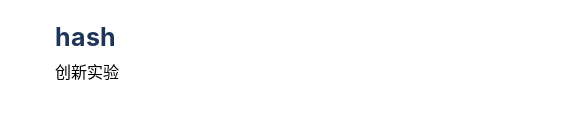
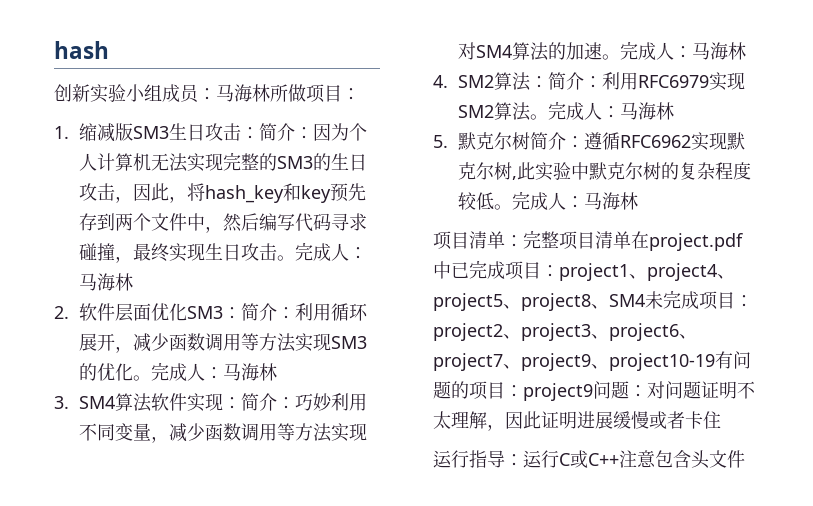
- 创新实验
+ 创新实验小组成员：马海林所做项目：
+ 1.缩减版SM3生日攻击：简介：因为个人计算机无法实现完整的SM3的生日攻击，因此，将hash_key和key预先存到两个文件中，然后编写代码寻求碰撞，最终实现生日攻击。完成人：马海林
+ 2.软件层面优化SM3：简介：利用循环展开，减少函数调用等方法实现SM3的优化。完成人：马海林
+ 3. SM4算法软件实现：简介：巧妙利用不同变量，减少函数调用等方法实现对SM4算法的加速。完成人：马海林
+ 4. SM2算法：简介：利用RFC6979实现SM2算法。完成人：马海林
+ 5.默克尔树简介：遵循RFC6962实现默克尔树,此实验中默克尔树的复杂程度较低。完成人：马海林
+ 项目清单：完整项目清单在project.pdf中已完成项目：project1、project4、project5、project8、SM4未完成项目：project2、project3、project6、project7、project9、project10-19有问题的项目：project9问题：对问题证明不太理解，因此证明进展缓慢或者卡住
+ 运行指导：运行C或C++注意包含头文件

